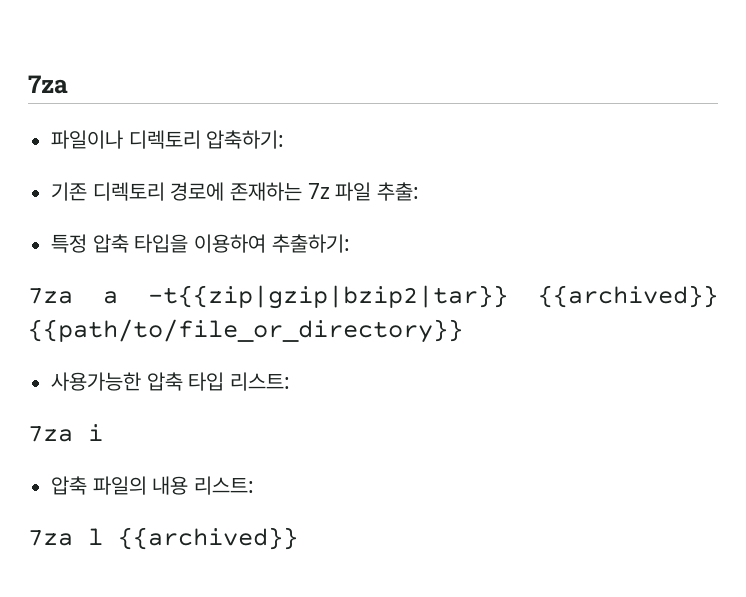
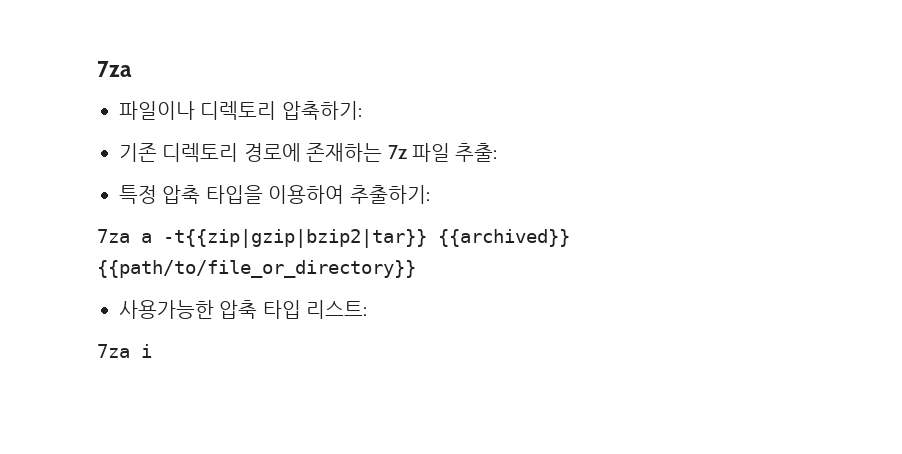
- 압축 파일의 내용 리스트:
- 7za l {{archived}}

